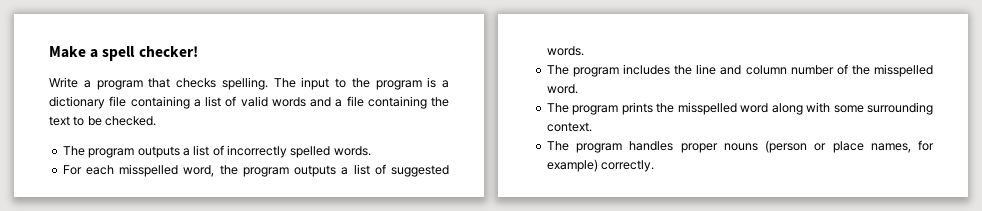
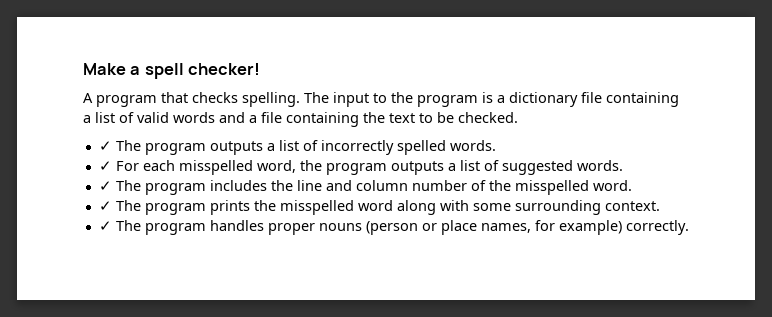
- Write a program that checks spelling.
+ A program that checks spelling.
- The program outputs a list of incorrectly spelled words.
+ ✓ The program outputs a list of incorrectly spelled words.
- For each misspelled word, the program outputs a list of suggested words.
+ ✓ For each misspelled word, the program outputs a list of suggested words.
- The program includes the line and column number of the misspelled word.
+ ✓ The program includes the line and column number of the misspelled word.
- The program prints the misspelled word along with some surrounding context.
+ ✓ The program prints the misspelled word along with some surrounding context.
- The program handles proper nouns (person or place names, for example) correctly.
+ ✓ The program handles proper nouns (person or place names, for example) correctly.

